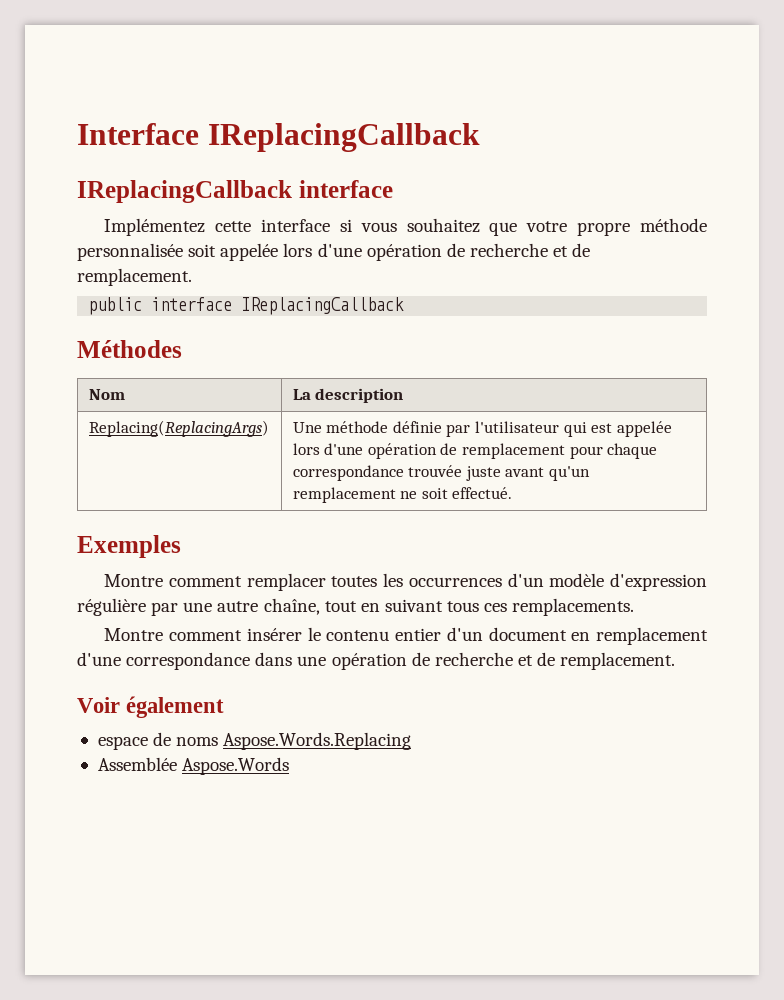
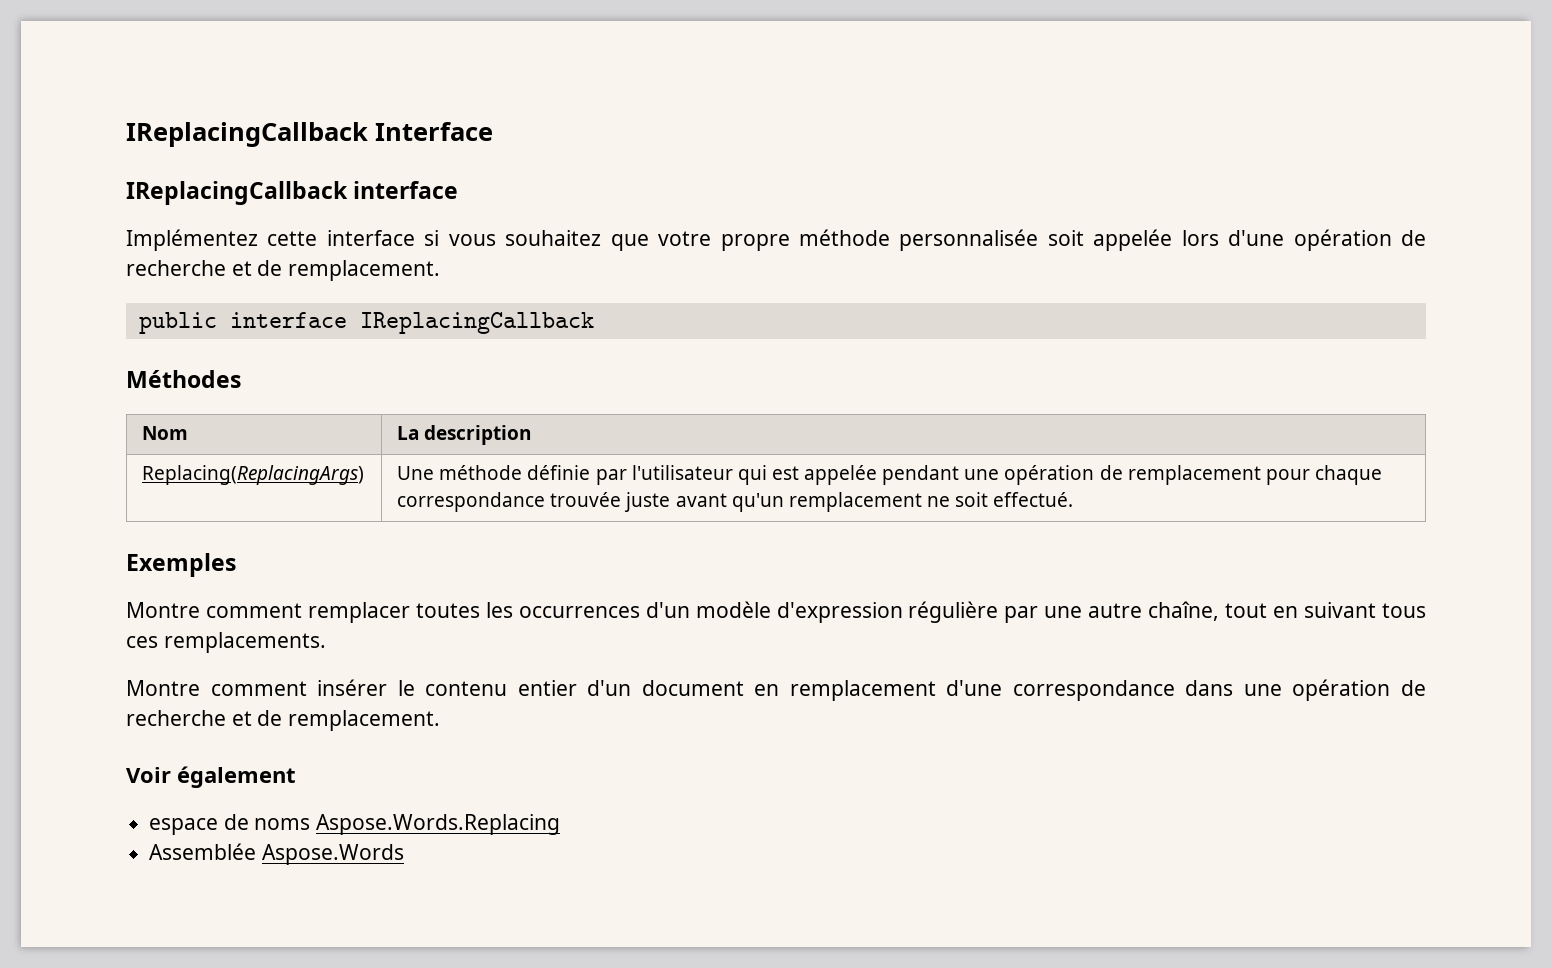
- Interface IReplacingCallback
+ IReplacingCallback Interface
- Replacing(ReplacingArgs) | Une méthode définie par l'utilisateur qui est appelée lors d'une opération de remplacement pour chaque correspondance trouvée juste avant qu'un remplacement ne soit effectué.
+ Replacing(ReplacingArgs) | Une méthode définie par l'utilisateur qui est appelée pendant une opération de remplacement pour chaque correspondance trouvée juste avant qu'un remplacement ne soit effectué.

